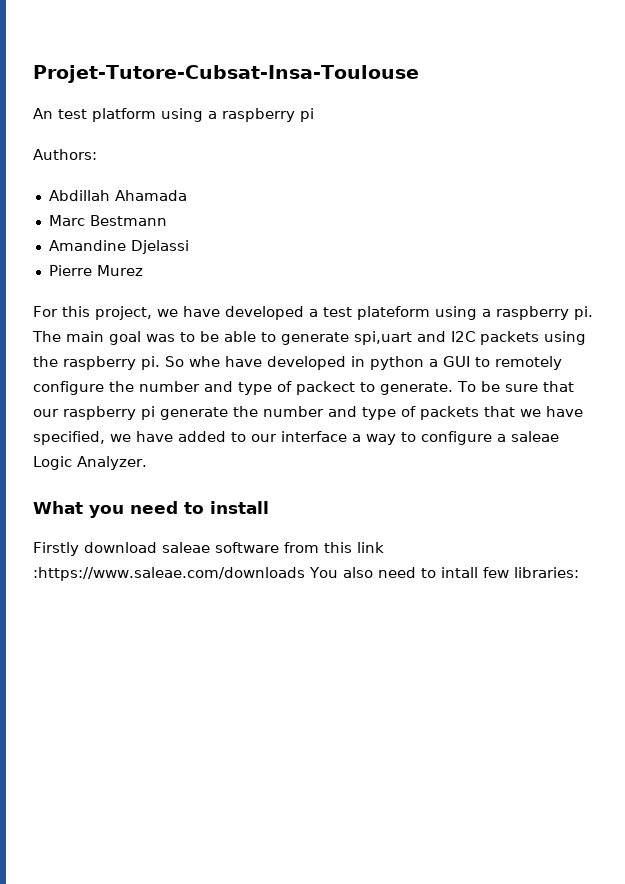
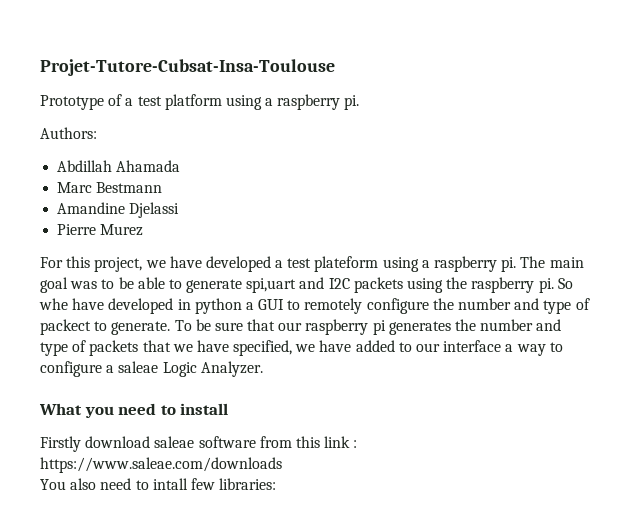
- An test platform using a raspberry pi
+ Prototype of a test platform using a raspberry pi.
- To be sure that our raspberry pi generate the number and type of packets that we have specified, we have added to our interface a way to configure a saleae Logic Analyzer.
+ To be sure that our raspberry pi generates the number and type of packets that we have specified, we have added to our interface a way to configure a saleae Logic Analyzer.
- Firstly download saleae software from this link :https://www.saleae.com/downloads You also need to intall few libraries:
+ Firstly download saleae software from this link : https://www.saleae.com/downloads
+ You also need to intall few libraries:

